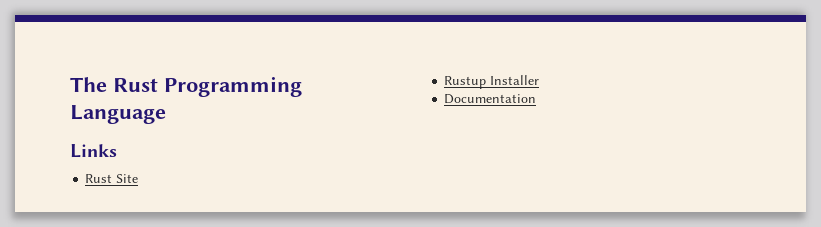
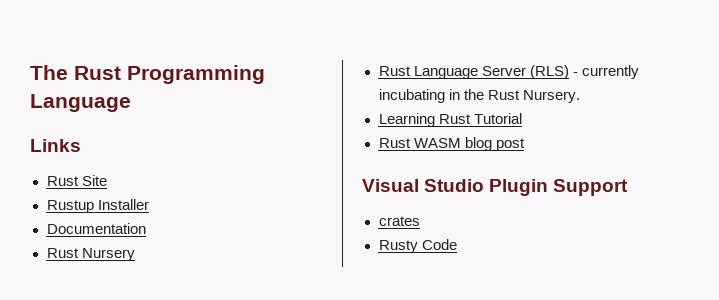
+ Rust Nursery
+ Rust Language Server (RLS) - currently incubating in the Rust Nursery.
+ Learning Rust Tutorial
+ Rust WASM blog post
+ Visual Studio Plugin Support
+ crates
+ Rusty Code

